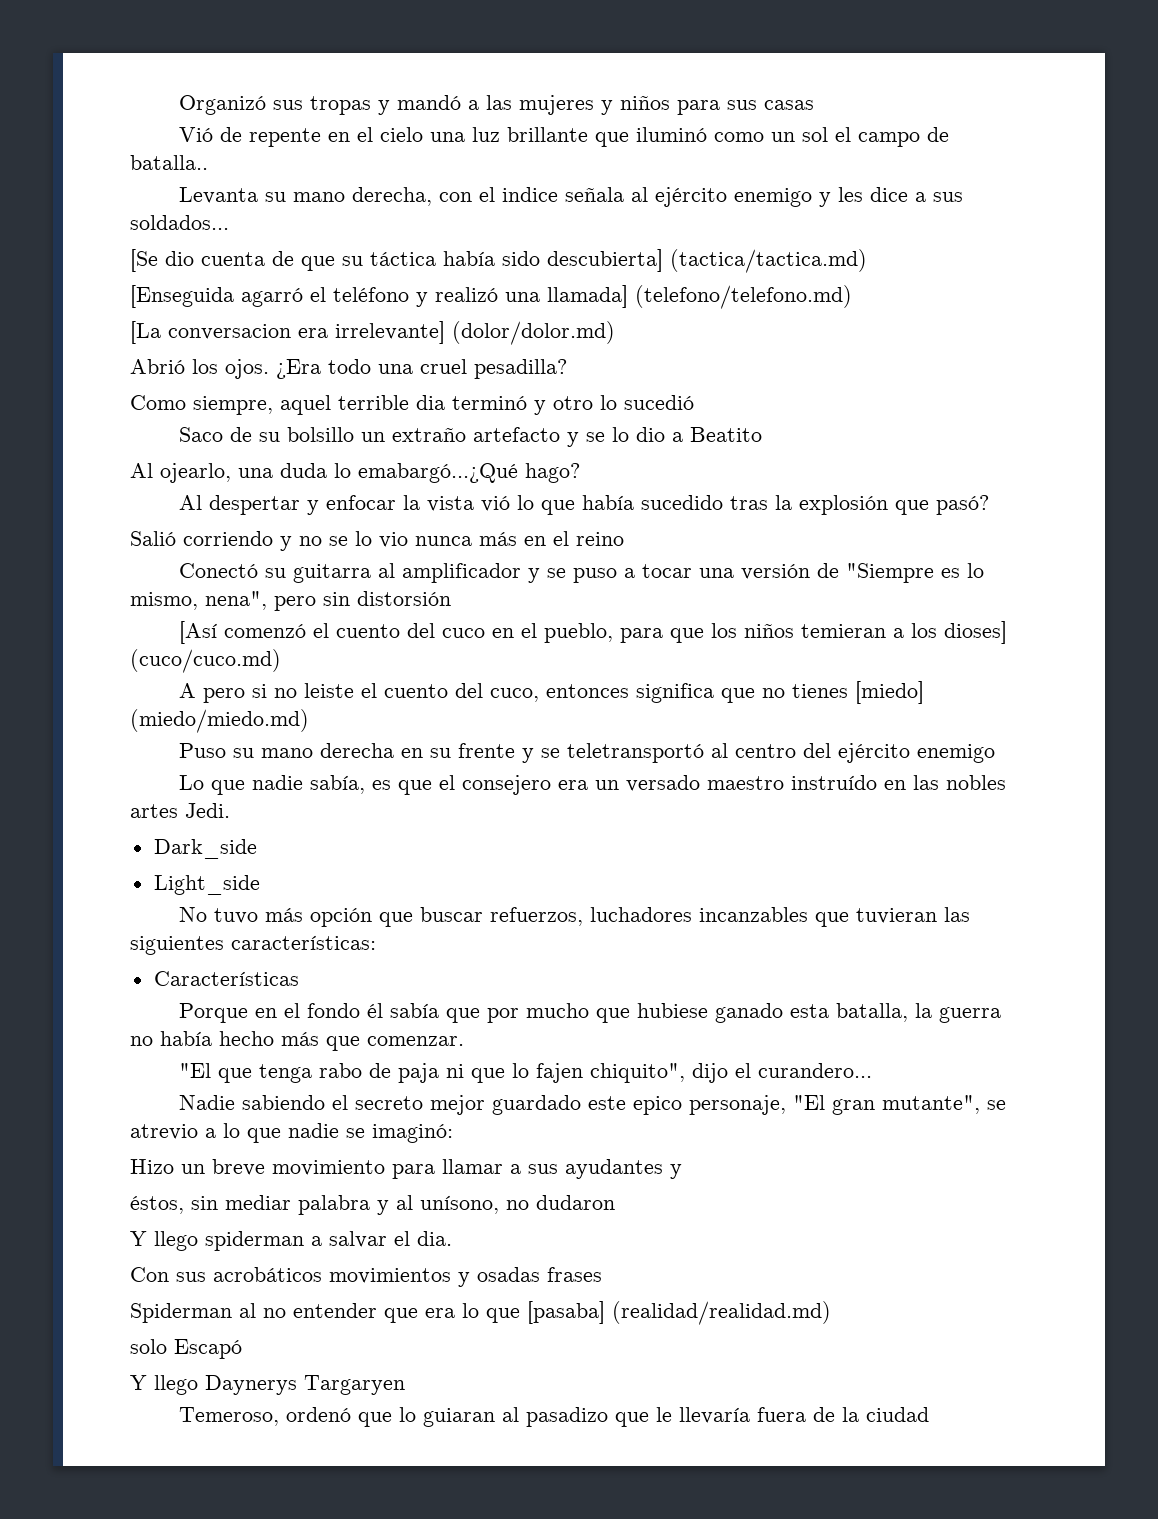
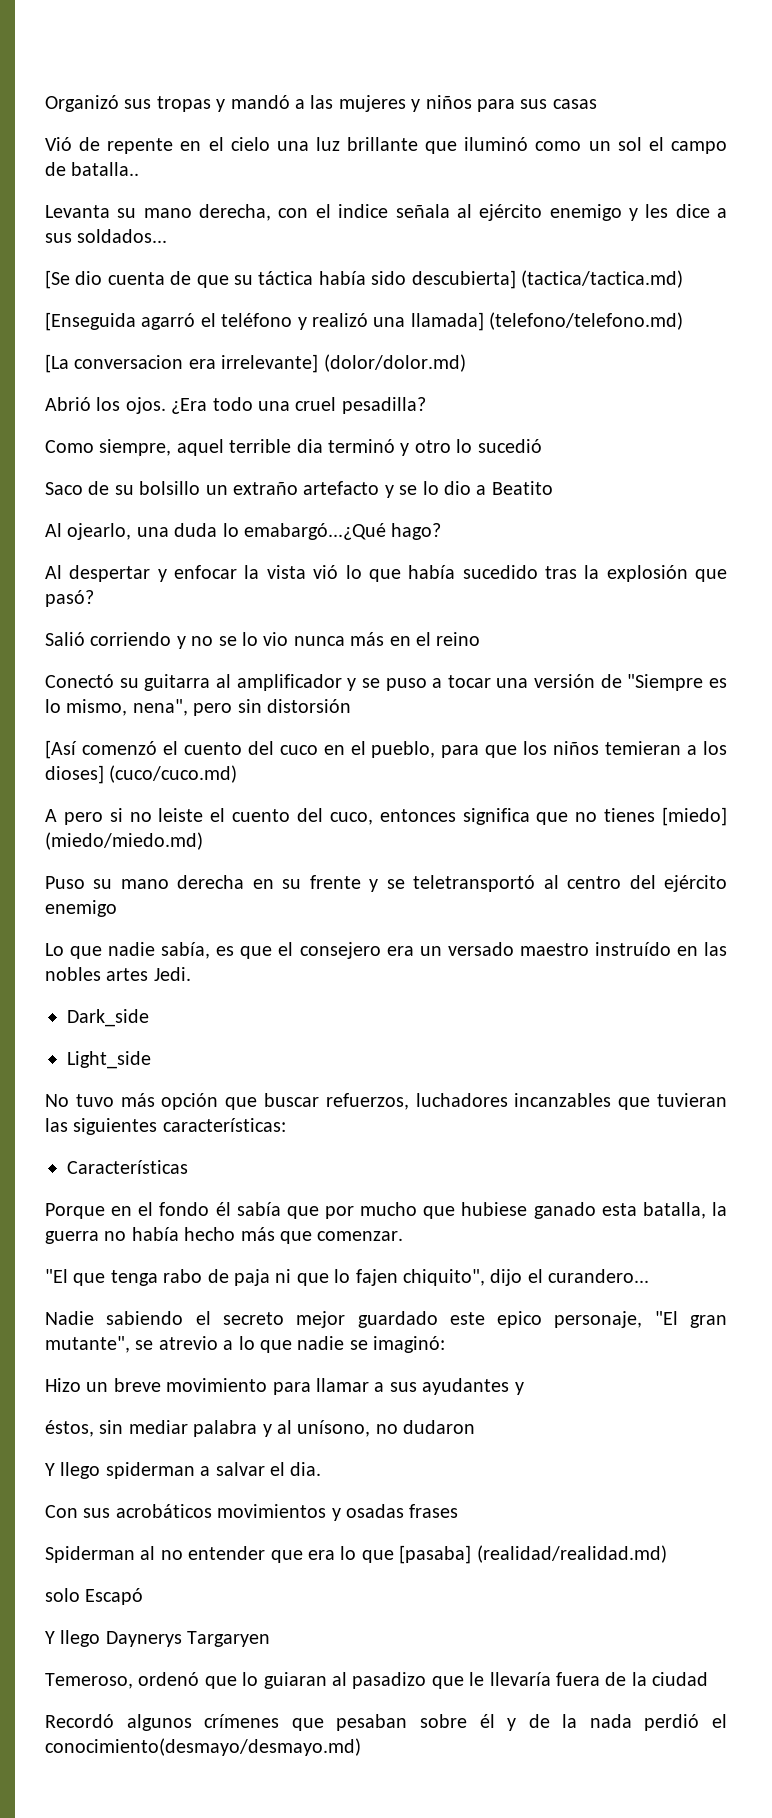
+ Recordó algunos crímenes que pesaban sobre él y de la nada perdió el conocimiento(desmayo/desmayo.md)

